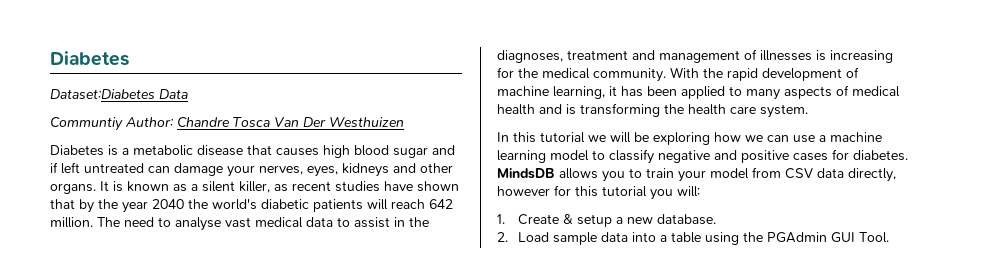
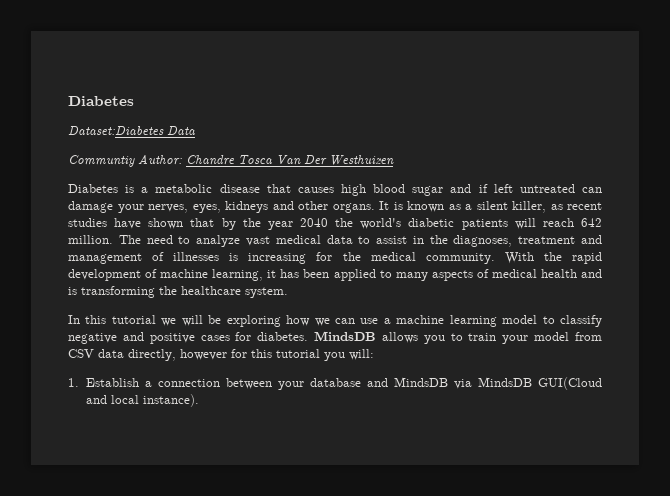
- The need to analyse vast medical data to assist in the diagnoses, treatment and management of illnesses is increasing for the medical community.
+ The need to analyze vast medical data to assist in the diagnoses, treatment and management of illnesses is increasing for the medical community.
- With the rapid development of machine learning, it has been applied to many aspects of medical health and is transforming the health care system.
+ With the rapid development of machine learning, it has been applied to many aspects of medical health and is transforming the healthcare system.
- 1. Create & setup a new database.
- 2. Load sample data into a table using the PGAdmin GUI Tool.
+ 1. Establish a connection between your database and MindsDB via MindsDB GUI(Cloud and local instance).

